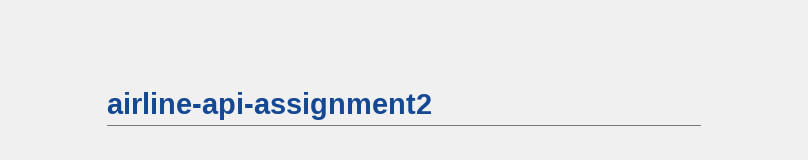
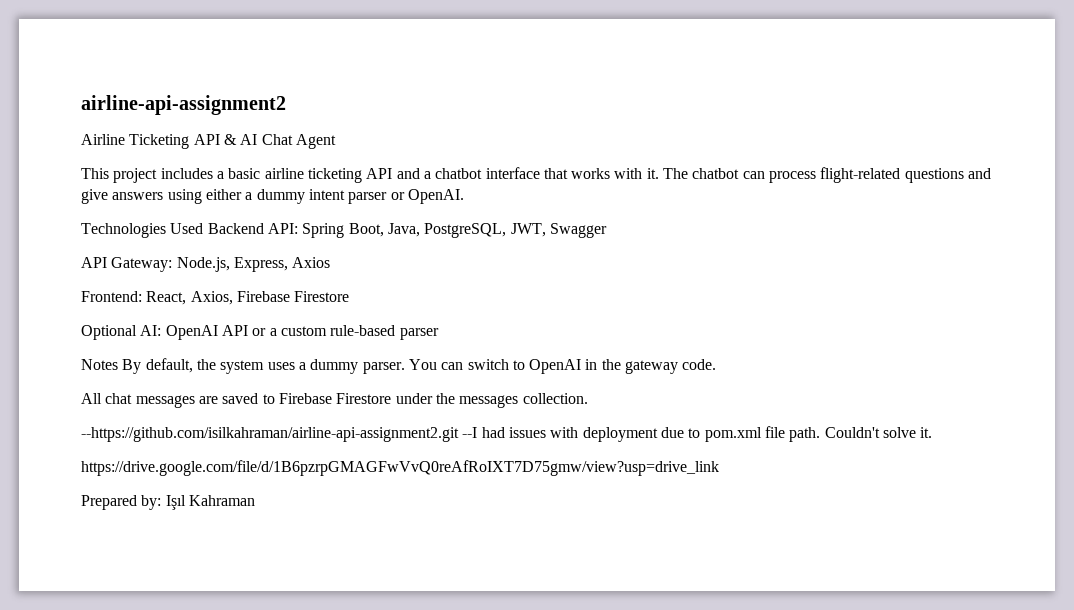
+ Airline Ticketing API & AI Chat Agent
+ This project includes a basic airline ticketing API and a chatbot interface that works with it. The chatbot can process flight-related questions and give answers using either a dummy intent parser or OpenAI.
+ Technologies Used Backend API: Spring Boot, Java, PostgreSQL, JWT, Swagger
+ API Gateway: Node.js, Express, Axios
+ Frontend: React, Axios, Firebase Firestore
+ Optional AI: OpenAI API or a custom rule-based parser
+ Notes By default, the system uses a dummy parser. You can switch to OpenAI in the gateway code.
+ All chat messages are saved to Firebase Firestore under the messages collection.
+ --https://github.com/isilkahraman/airline-api-assignment2.git --I had issues with deployment due to pom.xml file path. Couldn't solve it.
+ https://drive.google.com/file/d/1B6pzrpGMAGFwVvQ0reAfRoIXT7D75gmw/view?usp=drive_link
+ Prepared by: Işıl Kahraman

